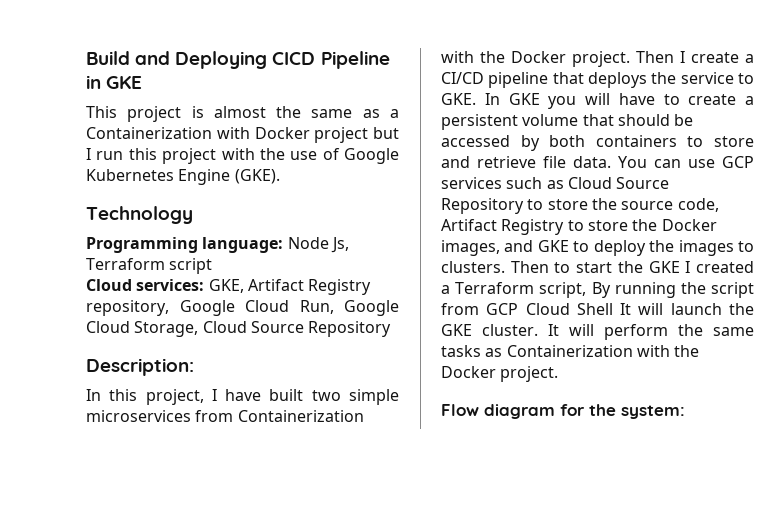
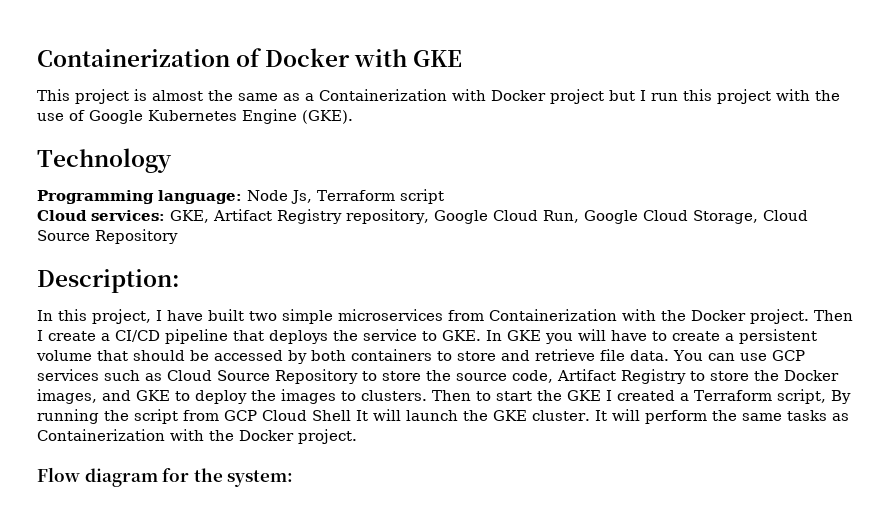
- Build and Deploying CICD Pipeline in GKE
+ Containerization of Docker with GKE

